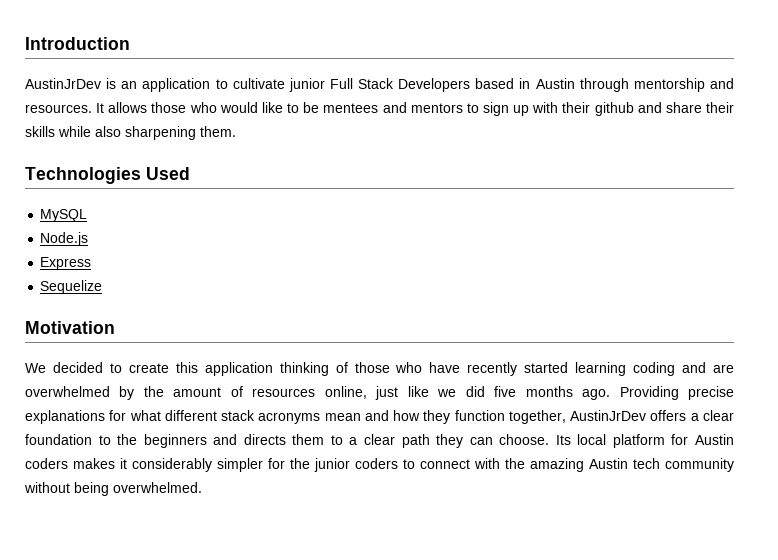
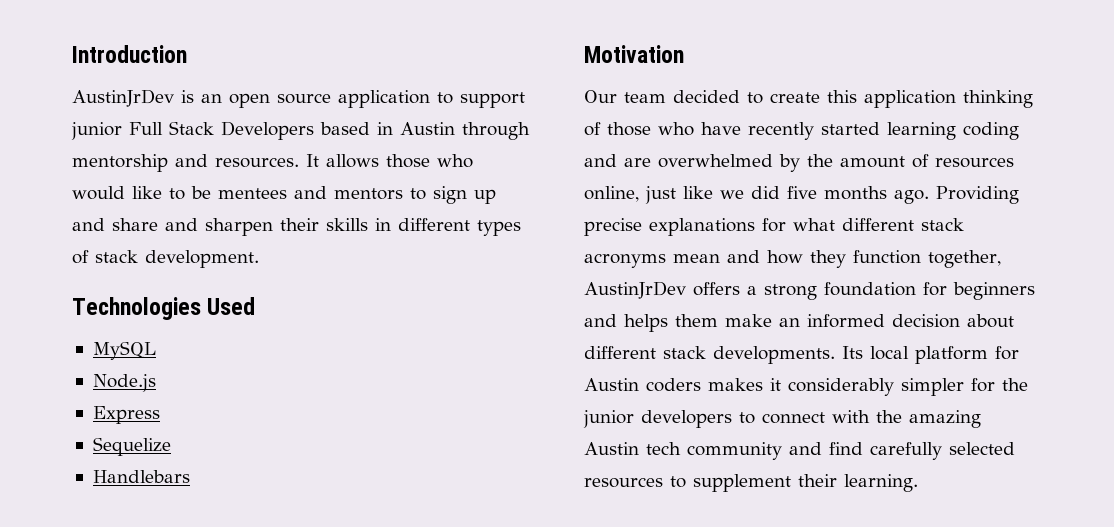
- AustinJrDev is an application to cultivate junior Full Stack Developers based in Austin through mentorship and resources.
+ AustinJrDev is an open source application to support junior Full Stack Developers based in Austin through mentorship and resources.
- It allows those who would like to be mentees and mentors to sign up with their github and share their skills while also sharpening them.
+ It allows those who would like to be mentees and mentors to sign up and share and sharpen their skills in different types of stack development.
+ Handlebars
- We decided to create this application thinking of those who have recently started learning coding and are overwhelmed by the amount of resources online, just like we did five months ago.
+ Our team decided to create this application thinking of those who have recently started learning coding and are overwhelmed by the amount of resources online, just like we did five months ago.
- Providing precise explanations for what different stack acronyms mean and how they function together, AustinJrDev offers a clear foundation to the beginners and directs them to a clear path they can choose.
+ Providing precise explanations for what different stack acronyms mean and how they function together, AustinJrDev offers a strong foundation for beginners and helps them make an informed decision about different stack developments.
- Its local platform for Austin coders makes it considerably simpler for the junior coders to connect with the amazing Austin tech community without being overwhelmed.
+ Its local platform for Austin coders makes it considerably simpler for the junior developers to connect with the amazing Austin tech community and find carefully selected resources to supplement their learning.

